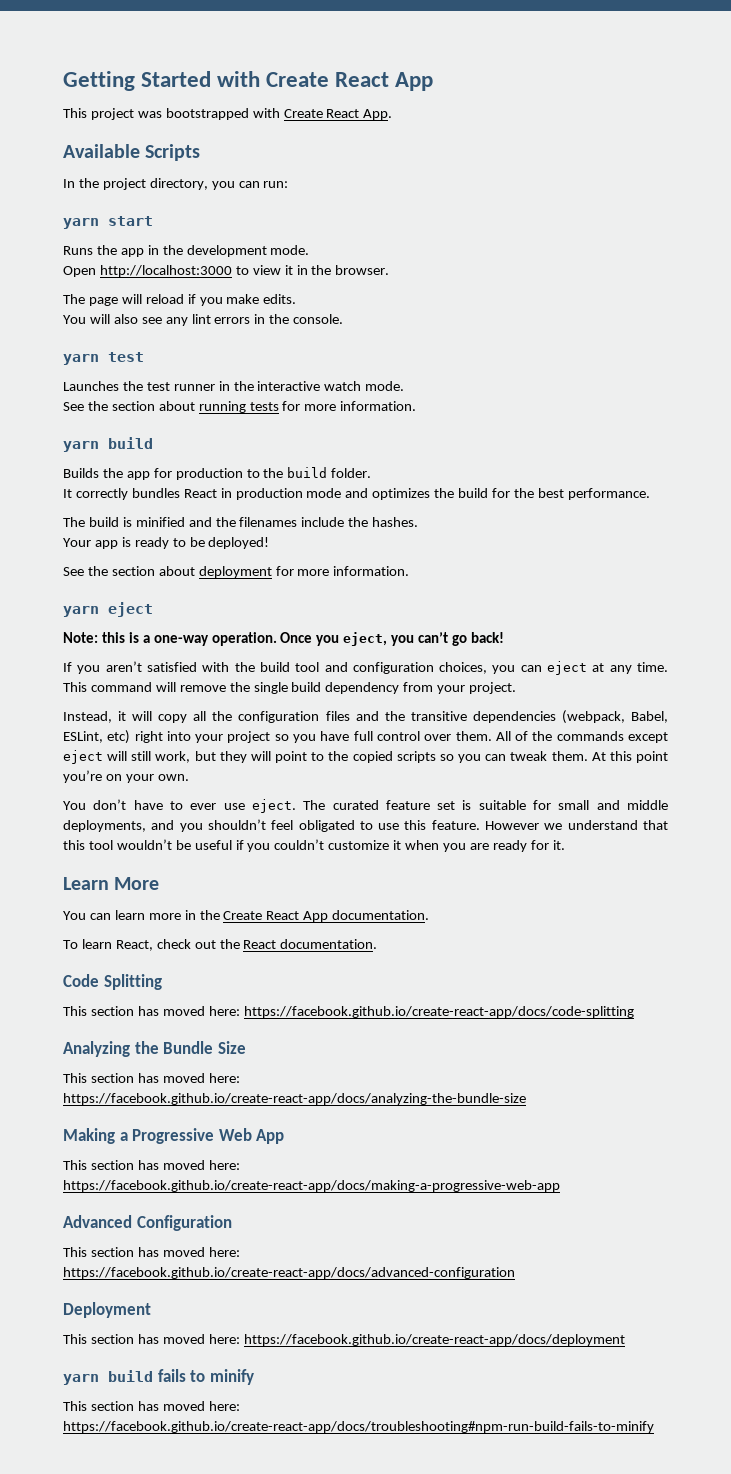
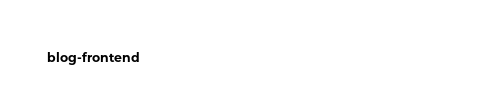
- Getting Started with Create React App
- This project was bootstrapped with Create React App.
- Available Scripts
- In the project directory, you can run:
- yarn start
- Runs the app in the development mode.
- Open http://localhost:3000 to view it in the browser.
- The page will reload if you make edits.
- You will also see any lint errors in the console.
- yarn test
- Launches the test runner in the interactive watch mode.
- See the section about running tests for more information.
- yarn build
- Builds the app for production to the build folder.
- It correctly bundles React in production mode and optimizes the build for the best performance.
- The build is minified and the filenames include the hashes.
- Your app is ready to be deployed!
- See the section about deployment for more information.
- yarn eject
- Note: this is a one-way operation. Once you eject, you can’t go back!
- If you aren’t satisfied with the build tool and configuration choices, you can eject at any time. This command will remove the single build dependency from your project.
- Instead, it will copy all the configuration files and the transitive dependencies (webpack, Babel, ESLint, etc) right into your project so you have full control over them. All of the commands except eject will still work, but they will point to the copied scripts so you can tweak them. At this point you’re on your own.
- You don’t have to ever use eject. The curated feature set is suitable for small and middle deployments, and you shouldn’t feel obligated to use this feature. However we understand that this tool wouldn’t be useful if you couldn’t customize it when you are ready for it.
- Learn More
- You can learn more in the Create React App documentation.
- To learn React, check out the React documentation.
- Code Splitting
- This section has moved here: https://facebook.github.io/create-react-app/docs/code-splitting
- Analyzing the Bundle Size
- This section has moved here: https://facebook.github.io/create-react-app/docs/analyzing-the-bundle-size
- Making a Progressive Web App
- This section has moved here: https://facebook.github.io/create-react-app/docs/making-a-progressive-web-app
- Advanced Configuration
- This section has moved here: https://facebook.github.io/create-react-app/docs/advanced-configuration
- Deployment
- This section has moved here: https://facebook.github.io/create-react-app/docs/deployment
- yarn build fails to minify
- This section has moved here: https://facebook.github.io/create-react-app/docs/troubleshooting#npm-run-build-fails-to-minify
+ blog-frontend

